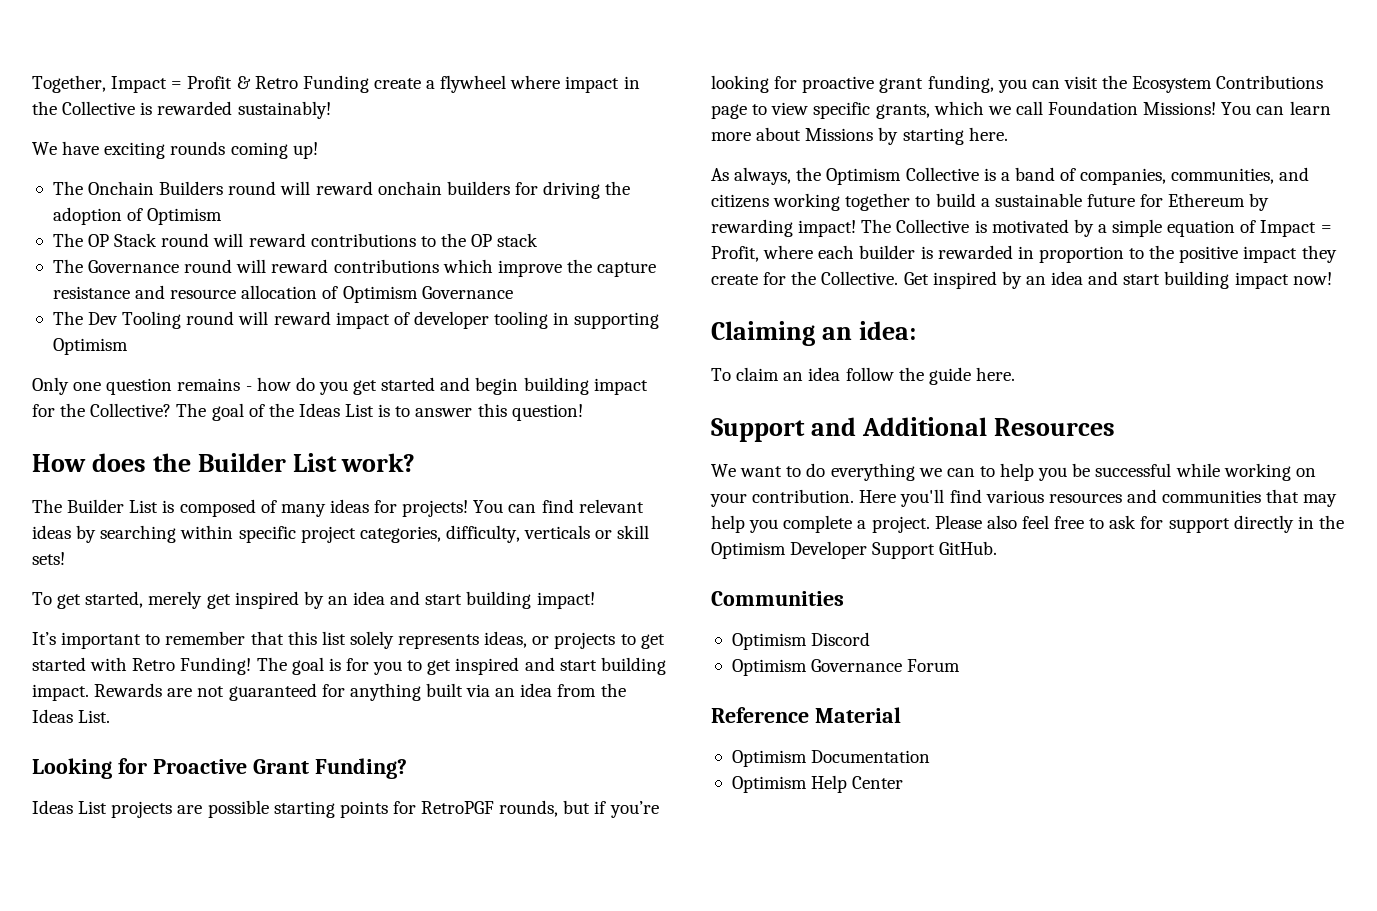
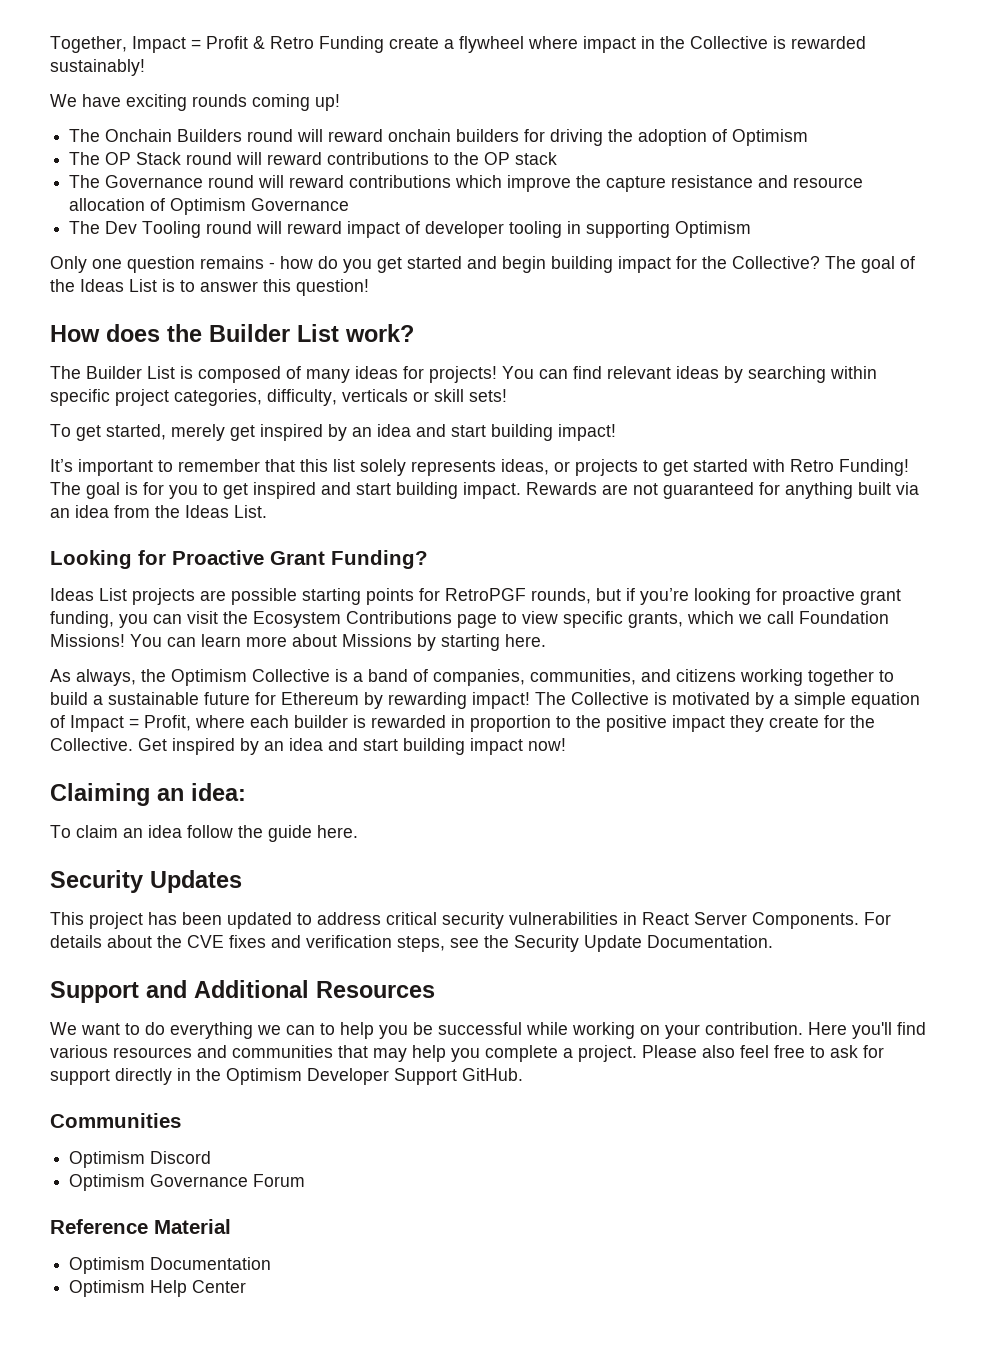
+ Security Updates
+ This project has been updated to address critical security vulnerabilities in React Server Components. For details about the CVE fixes and verification steps, see the Security Update Documentation.

